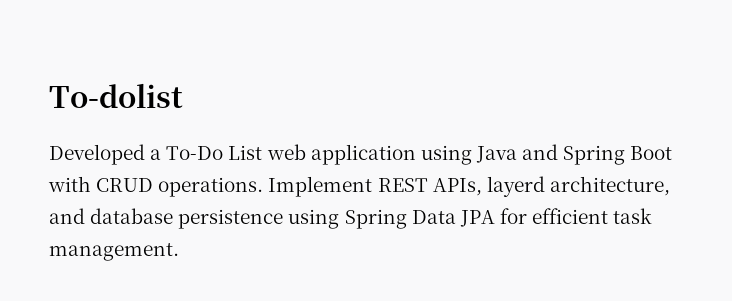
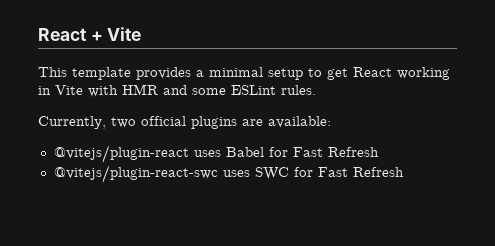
- To-dolist
- Developed a To-Do List web application using Java and Spring Boot with CRUD operations. Implement REST APIs, layerd architecture, and database persistence using Spring Data JPA for efficient task management.
+ React + Vite
+ This template provides a minimal setup to get React working in Vite with HMR and some ESLint rules.
+ Currently, two official plugins are available:
+ @vitejs/plugin-react uses Babel for Fast Refresh
+ @vitejs/plugin-react-swc uses SWC for Fast Refresh

